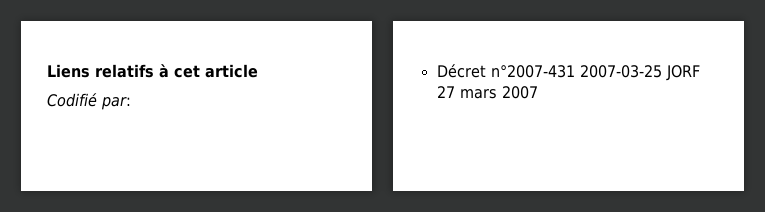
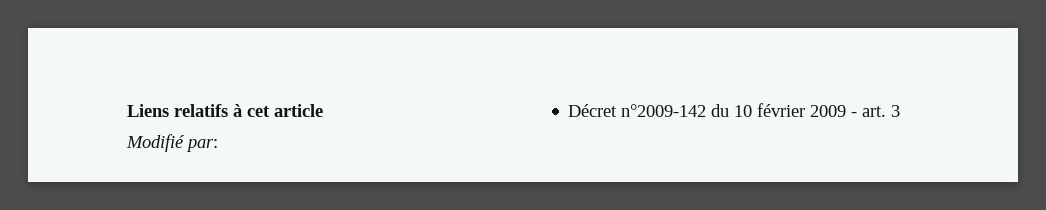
- Codifié par:
+ Modifié par:
- Décret n°2007-431 2007-03-25 JORF 27 mars 2007
+ Décret n°2009-142 du 10 février 2009 - art. 3

